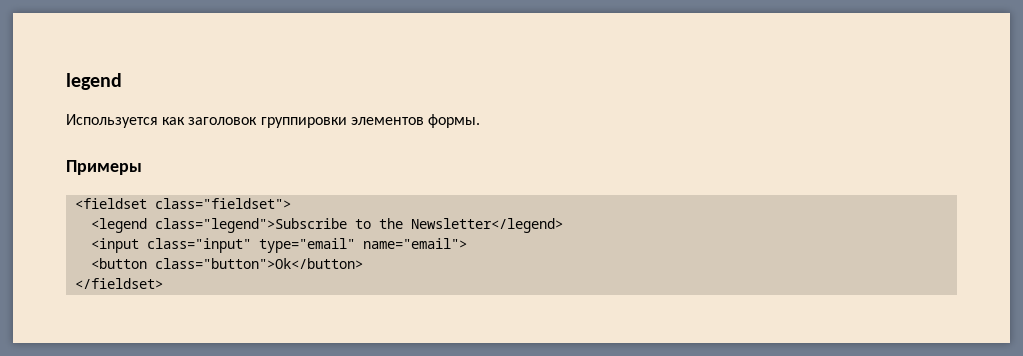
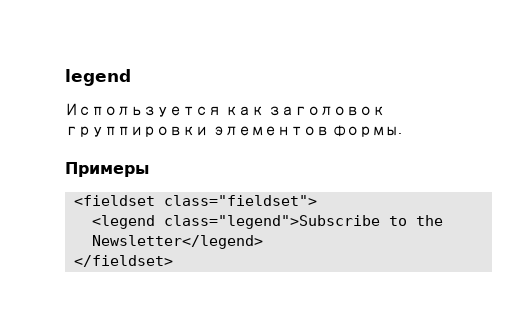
- <input class="input" type="email" name="email">
- <button class="button">Ok</button>

